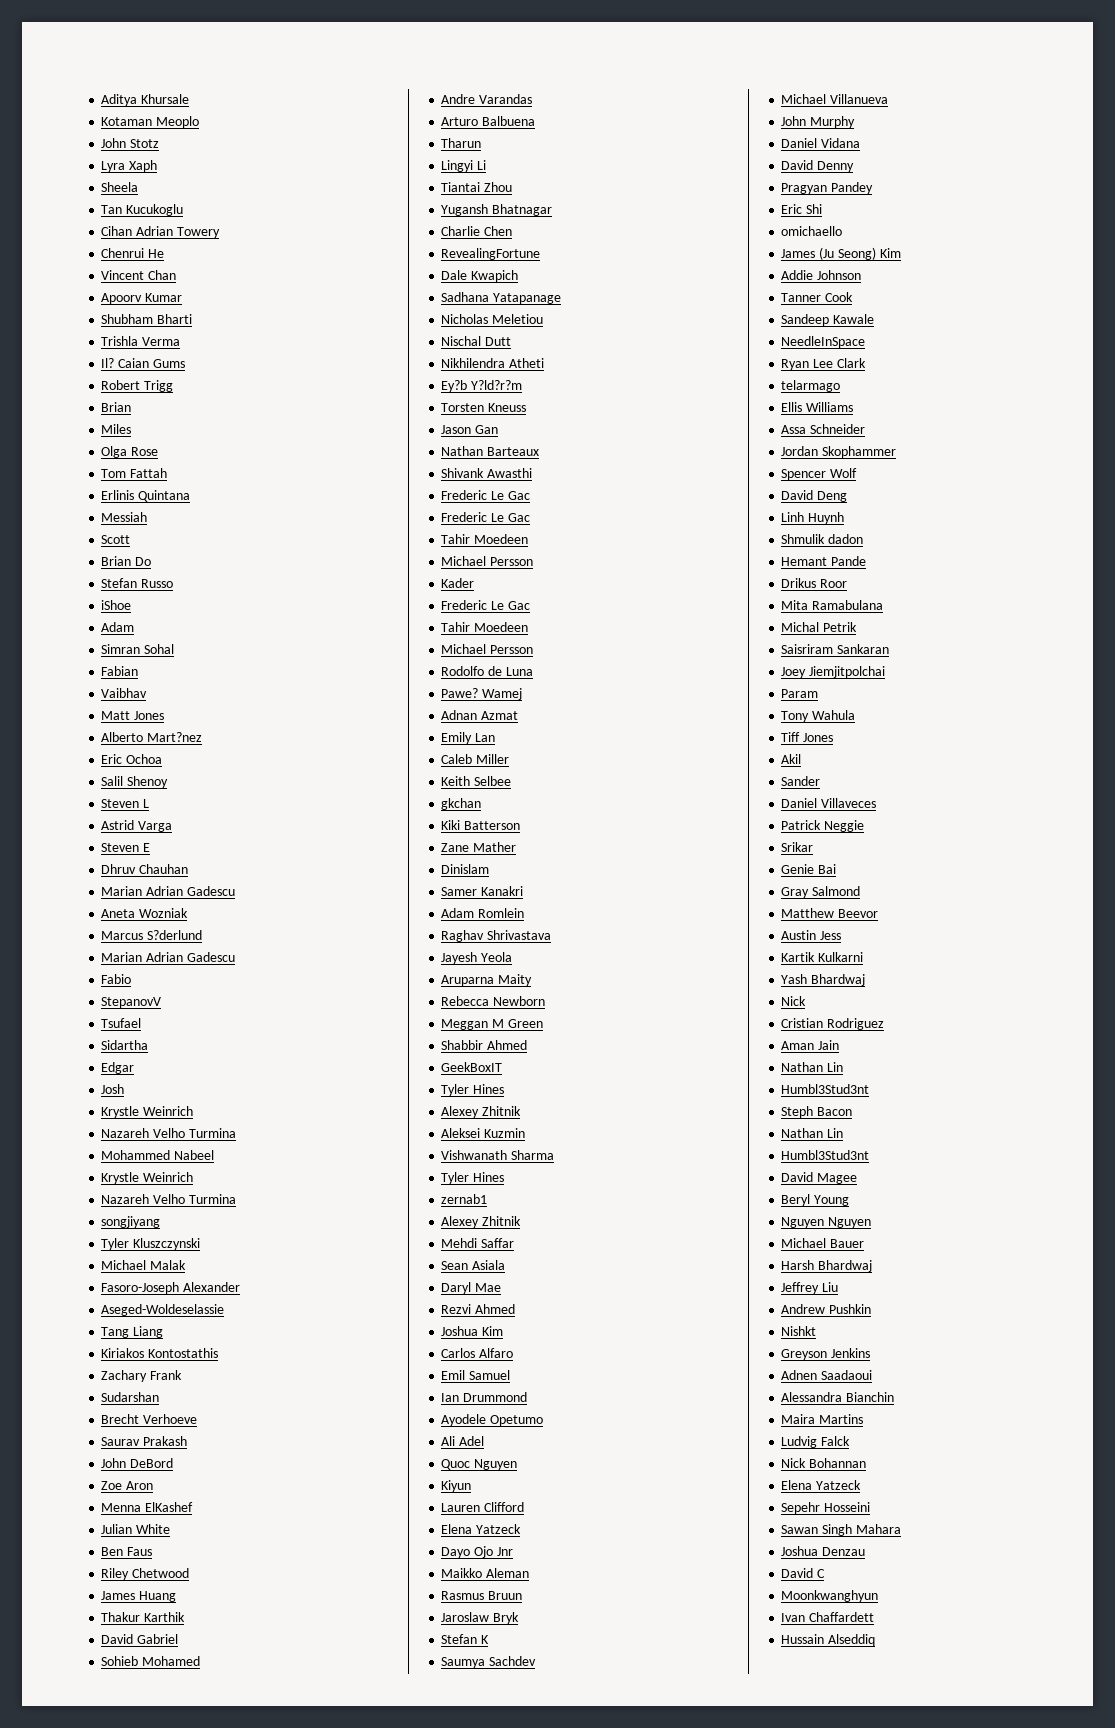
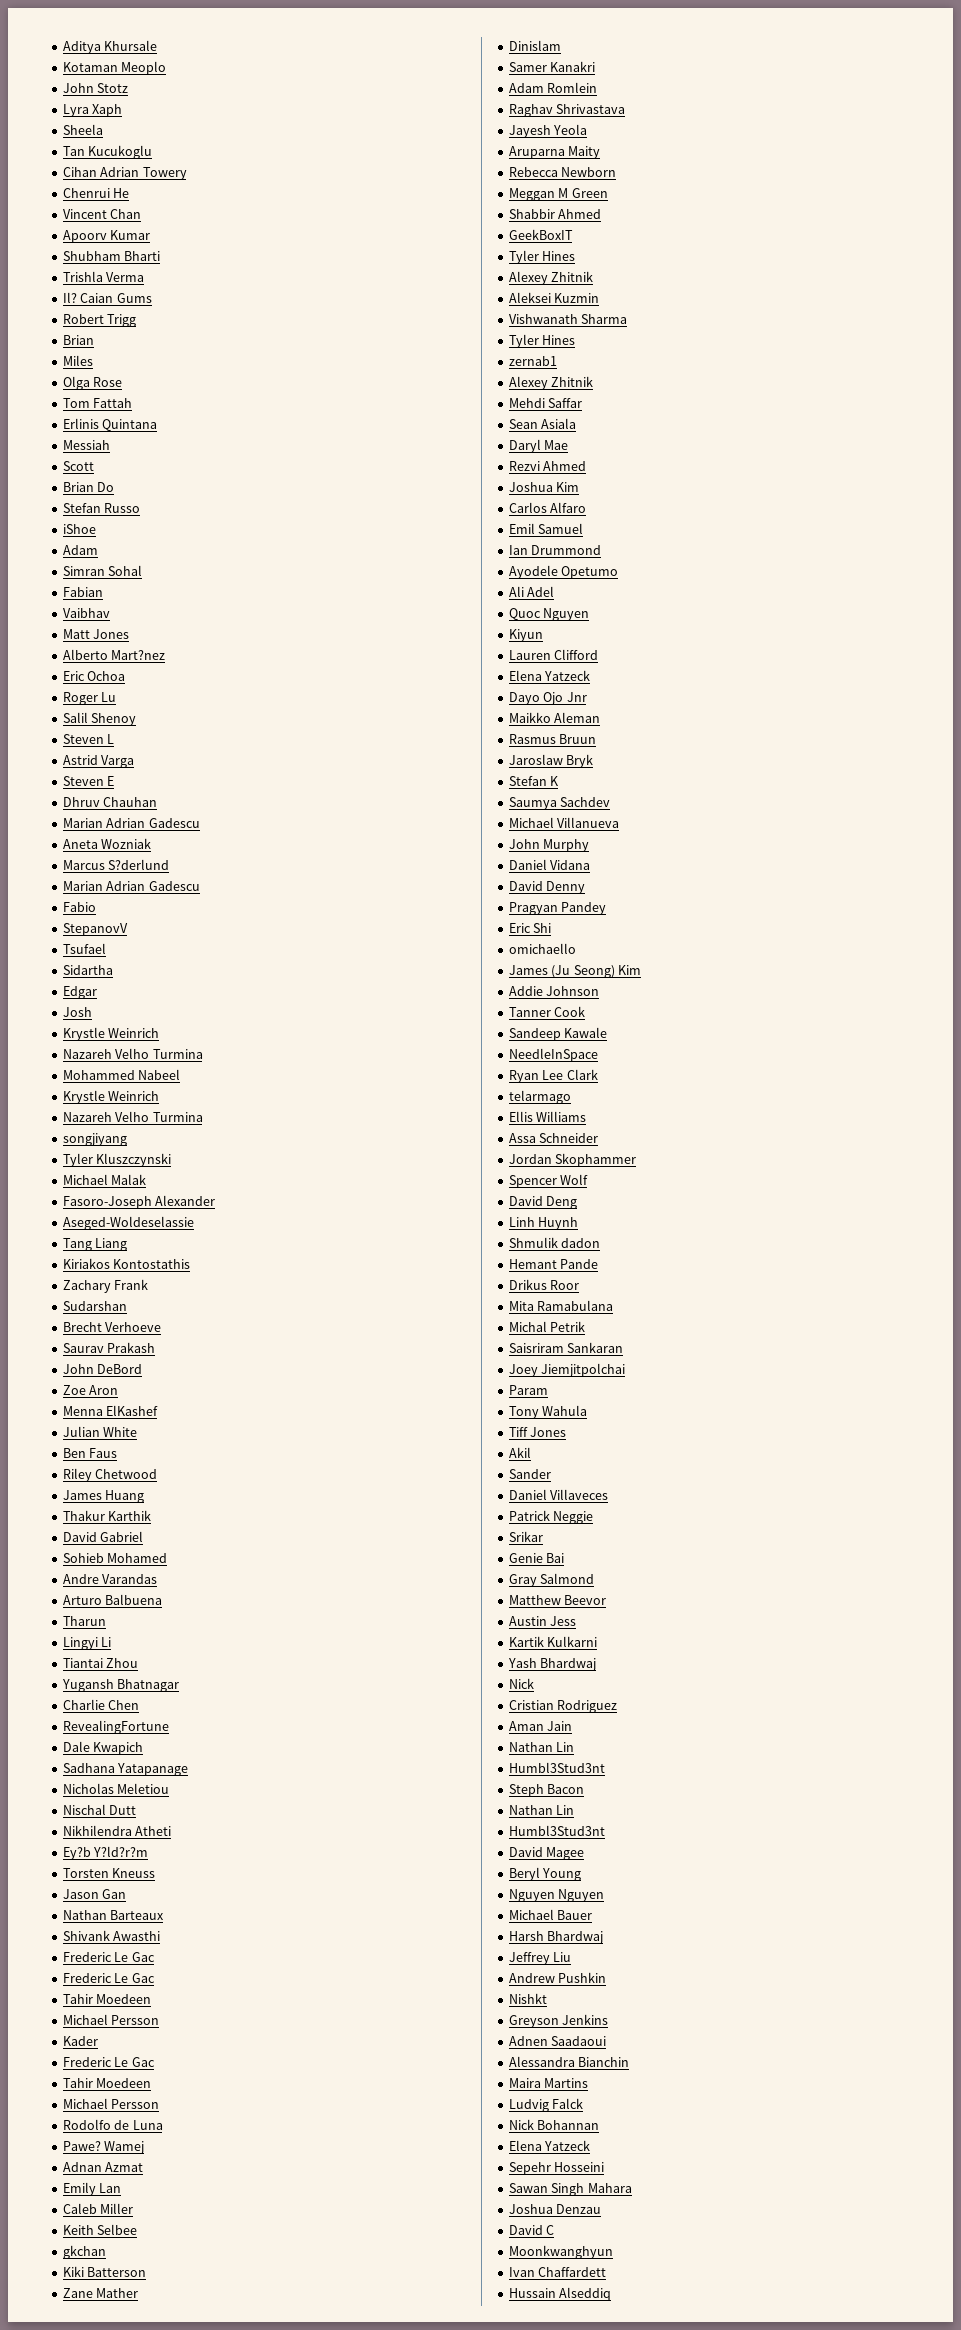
+ Roger Lu

